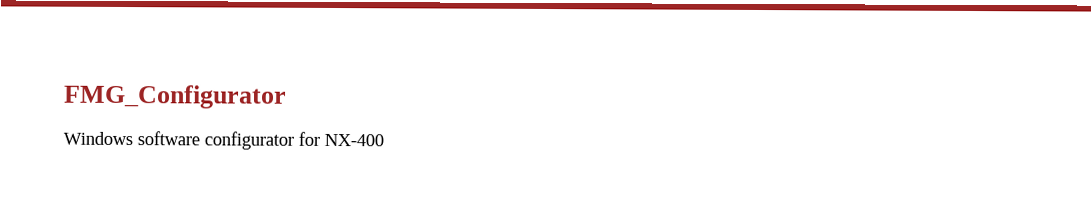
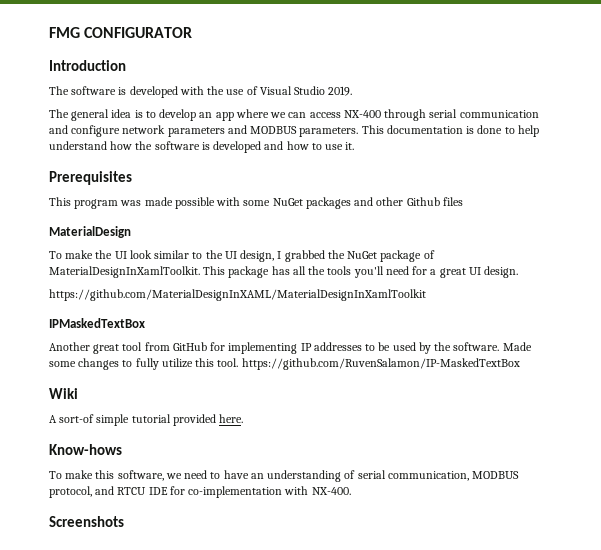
- FMG_Configurator
- Windows software configurator for NX-400
+ FMG CONFIGURATOR
+ Introduction
+ The software is developed with the use of Visual Studio 2019.
+ The general idea is to develop an app where we can access NX-400 through serial communication and configure network parameters and MODBUS parameters. This documentation is done to help understand how the software is developed and how to use it.
+ Prerequisites
+ This program was made possible with some NuGet packages and other Github files
+ MaterialDesign
+ To make the UI look similar to the UI design, I grabbed the NuGet package of MaterialDesignInXamlToolkit. This package has all the tools you'll need for a great UI design.
+ https://github.com/MaterialDesignInXAML/MaterialDesignInXamlToolkit
+ IPMaskedTextBox
+ Another great tool from GitHub for implementing IP addresses to be used by the software. Made some changes to fully utilize this tool. https://github.com/RuvenSalamon/IP-MaskedTextBox
+ Wiki
+ A sort-of simple tutorial provided here.
+ Know-hows
+ To make this software, we need to have an understanding of serial communication, MODBUS protocol, and RTCU IDE for co-implementation with NX-400.
+ Screenshots

